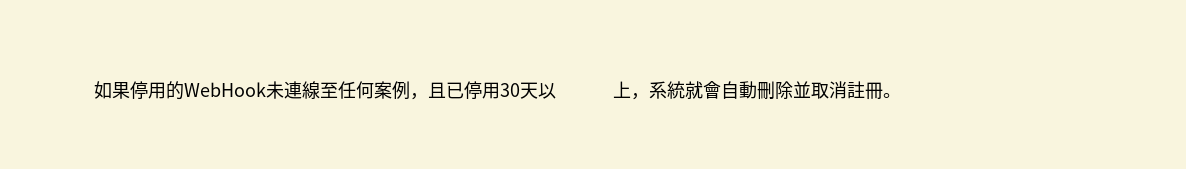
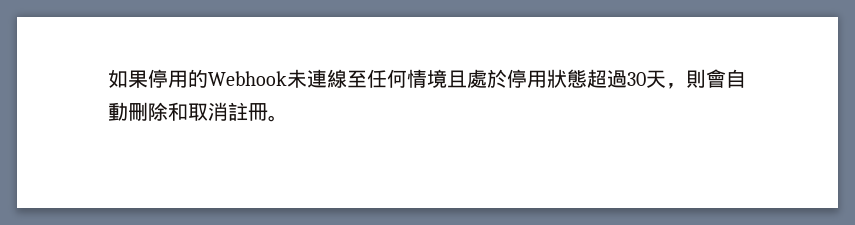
- 如果停用的WebHook未連線至任何案例，且已停用30天以上，系統就會自動刪除並取消註冊。
+ 如果停用的Webhook未連線至任何情境且處於停用狀態超過30天，則會自動刪除和取消註冊。

